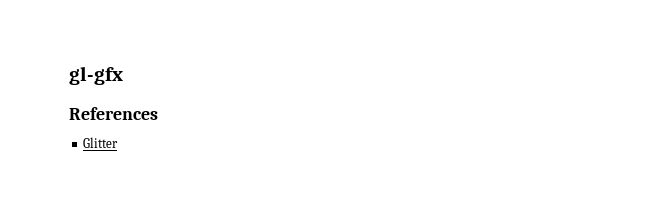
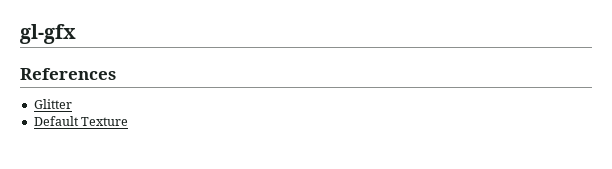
+ Default Texture

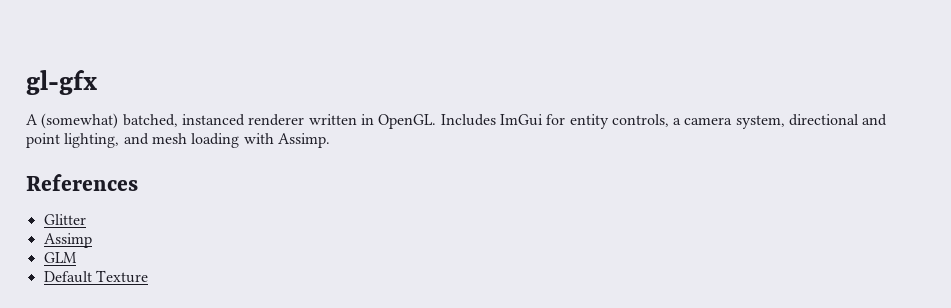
+ A (somewhat) batched, instanced renderer written in OpenGL. Includes ImGui for entity controls, a camera system, directional and point lighting, and mesh loading with Assimp.
+ Assimp
+ GLM

